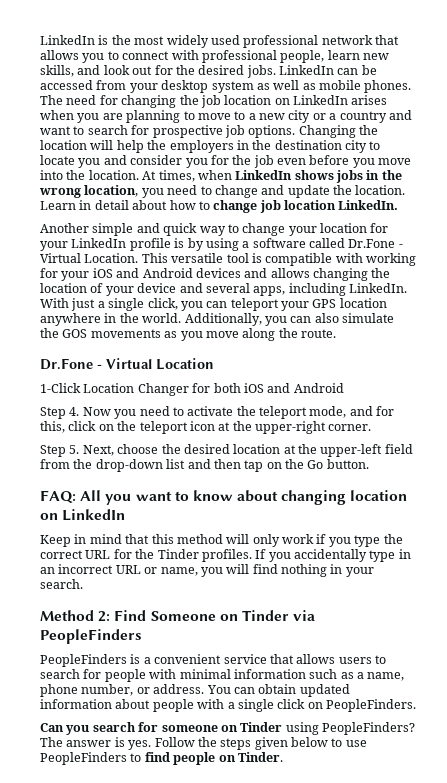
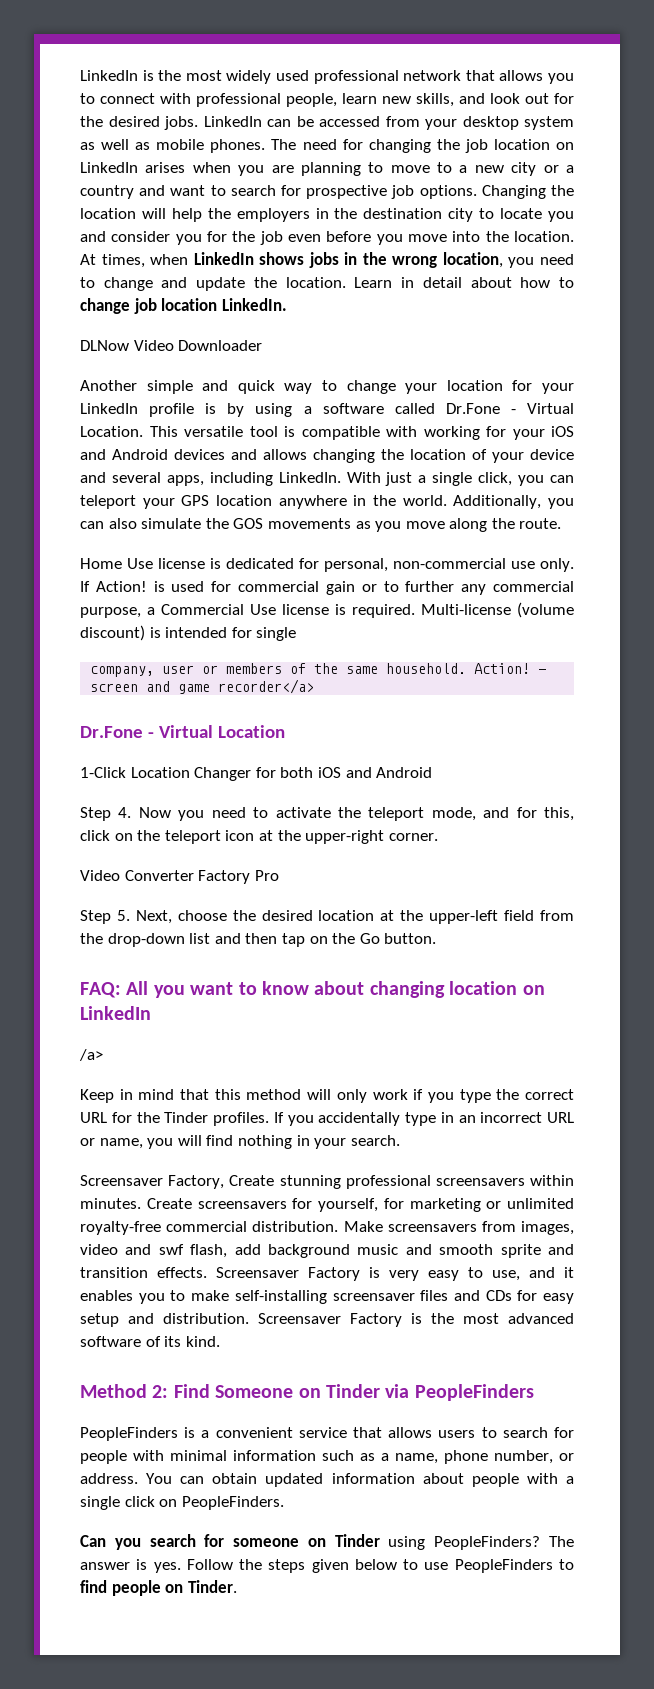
+ DLNow Video Downloader
+ Home Use license is dedicated for personal, non-commercial use only. If Action! is used for commercial gain or to further any commercial purpose, a Commercial Use license is required. Multi-license (volume discount) is intended for single
+ company, user or members of the same household. Action! - screen and game recorder</a>
+ Video Converter Factory Pro
+ /a>
+ Screensaver Factory, Create stunning professional screensavers within minutes. Create screensavers for yourself, for marketing or unlimited royalty-free commercial distribution. Make screensavers from images, video and swf flash, add background music and smooth sprite and transition effects. Screensaver Factory is very easy to use, and it enables you to make self-installing screensaver files and CDs for easy setup and distribution. Screensaver Factory is the most advanced software of its kind.

